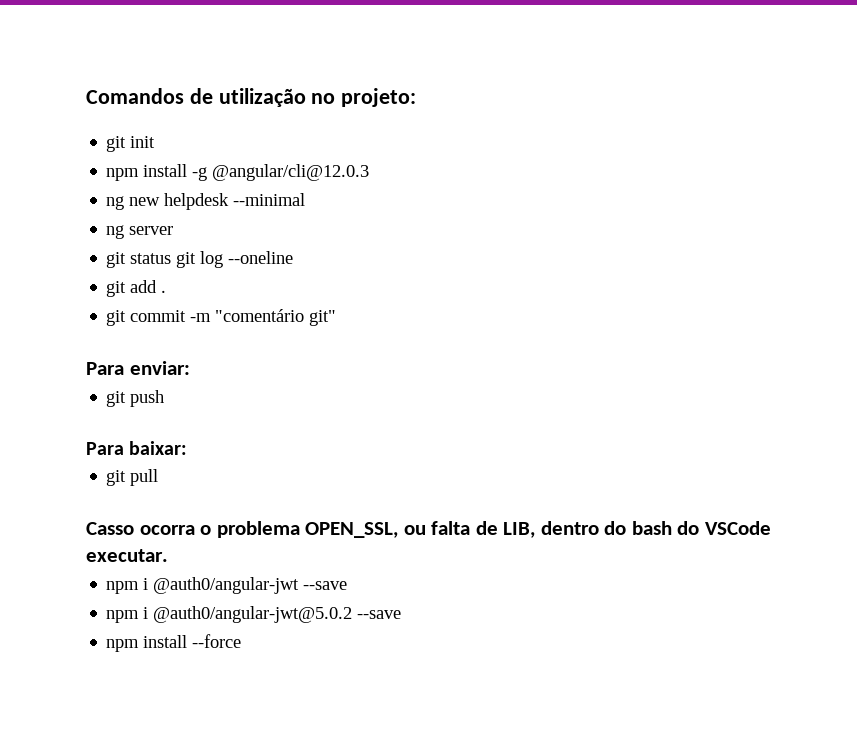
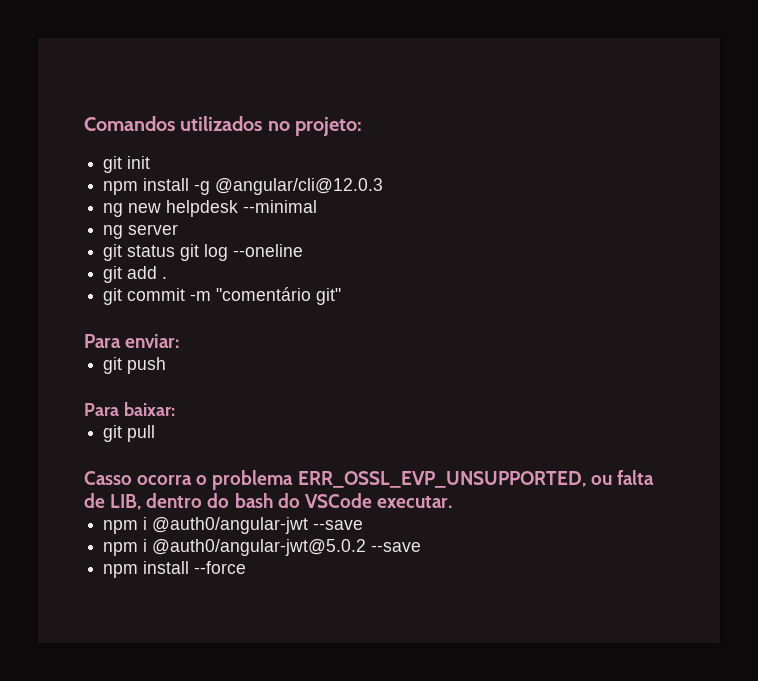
- Comandos de utilização no projeto:
+ Comandos utilizados no projeto:
- Casso ocorra o problema OPEN_SSL, ou falta de LIB, dentro do bash do VSCode executar.
+ Casso ocorra o problema ERR_OSSL_EVP_UNSUPPORTED, ou falta de LIB, dentro do bash do VSCode executar.

